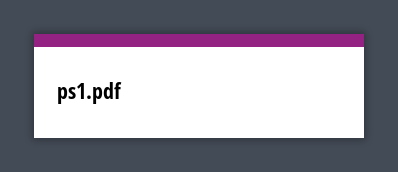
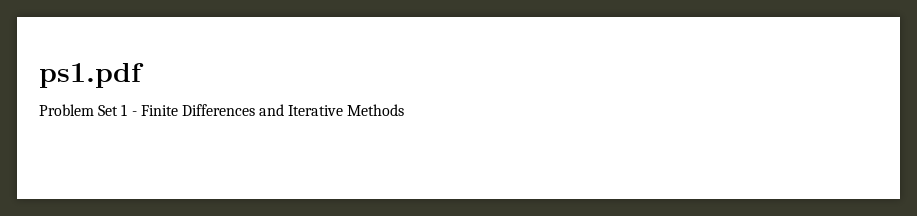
+ Problem Set 1 - Finite Differences and Iterative Methods

